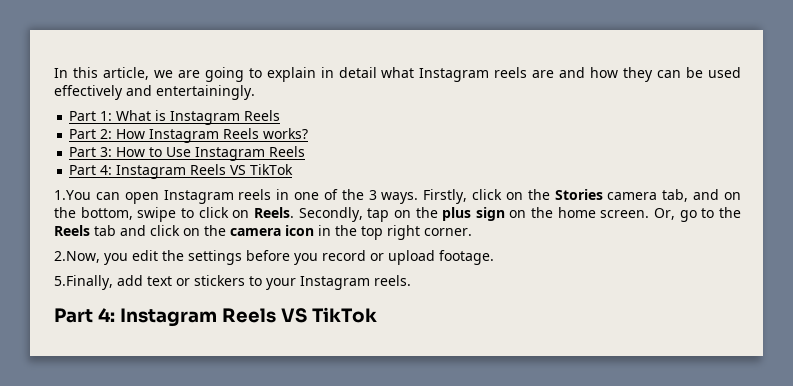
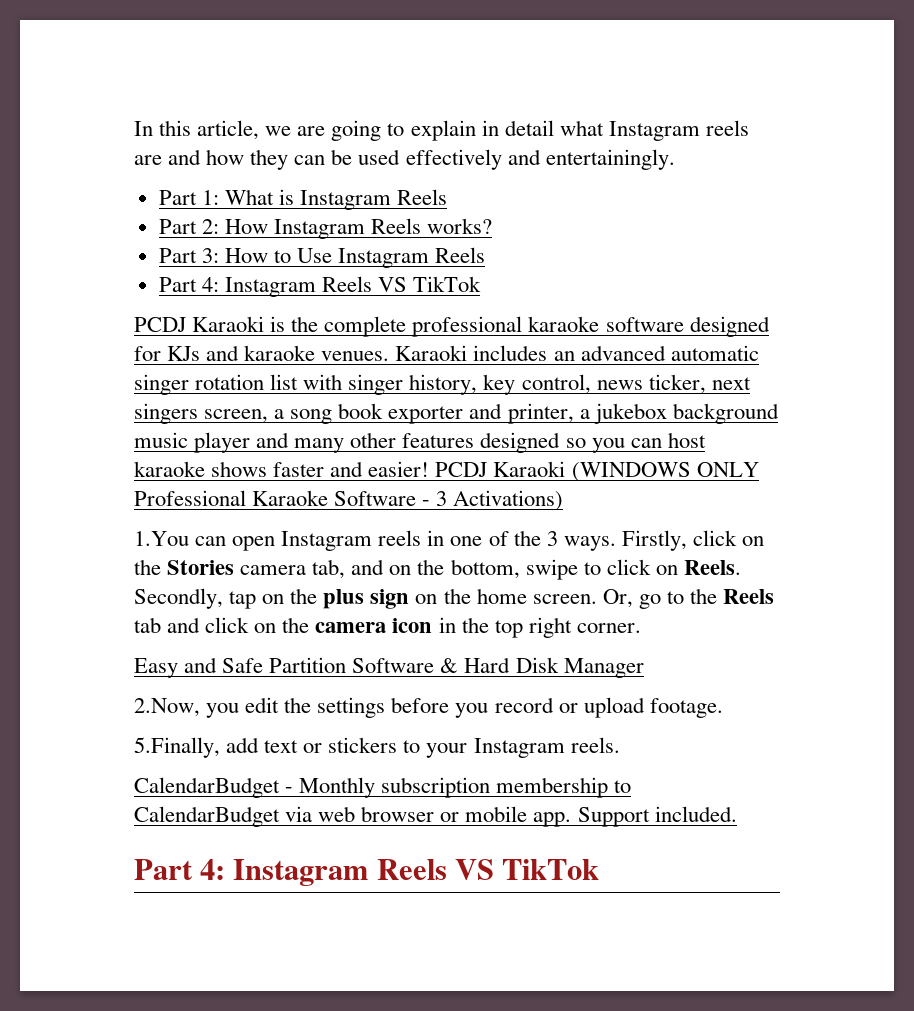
+ PCDJ Karaoki is the complete professional karaoke software designed for KJs and karaoke venues. Karaoki includes an advanced automatic singer rotation list with singer history, key control, news ticker, next singers screen, a song book exporter and printer, a jukebox background music player and many other features designed so you can host karaoke shows faster and easier! PCDJ Karaoki (WINDOWS ONLY Professional Karaoke Software - 3 Activations)
+ Easy and Safe Partition Software & Hard Disk Manager
+ CalendarBudget - Monthly subscription membership to CalendarBudget via web browser or mobile app. Support included.

